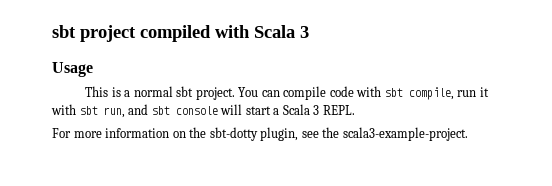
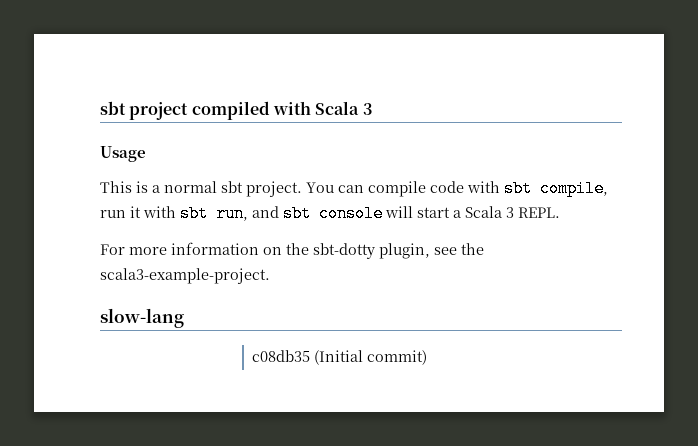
+ slow-lang
+ c08db35 (Initial commit)

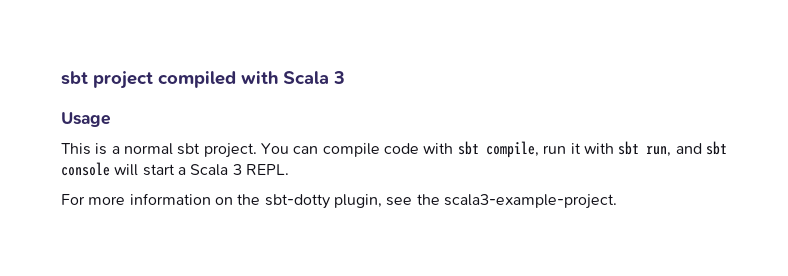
- slow-lang
- c08db35 (Initial commit)

